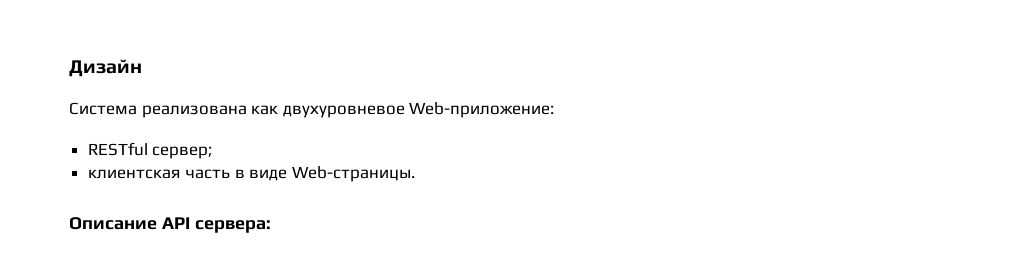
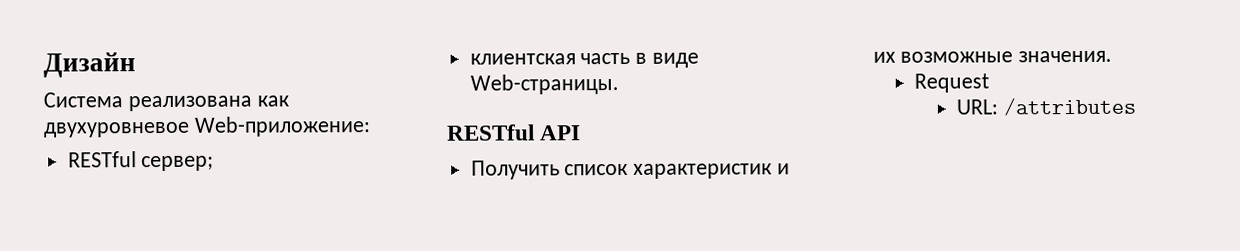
- Описание API сервера:
+ RESTful API
+ Получить список характеристик и их возможные значения.
+ Request
+ URL: /attributes

